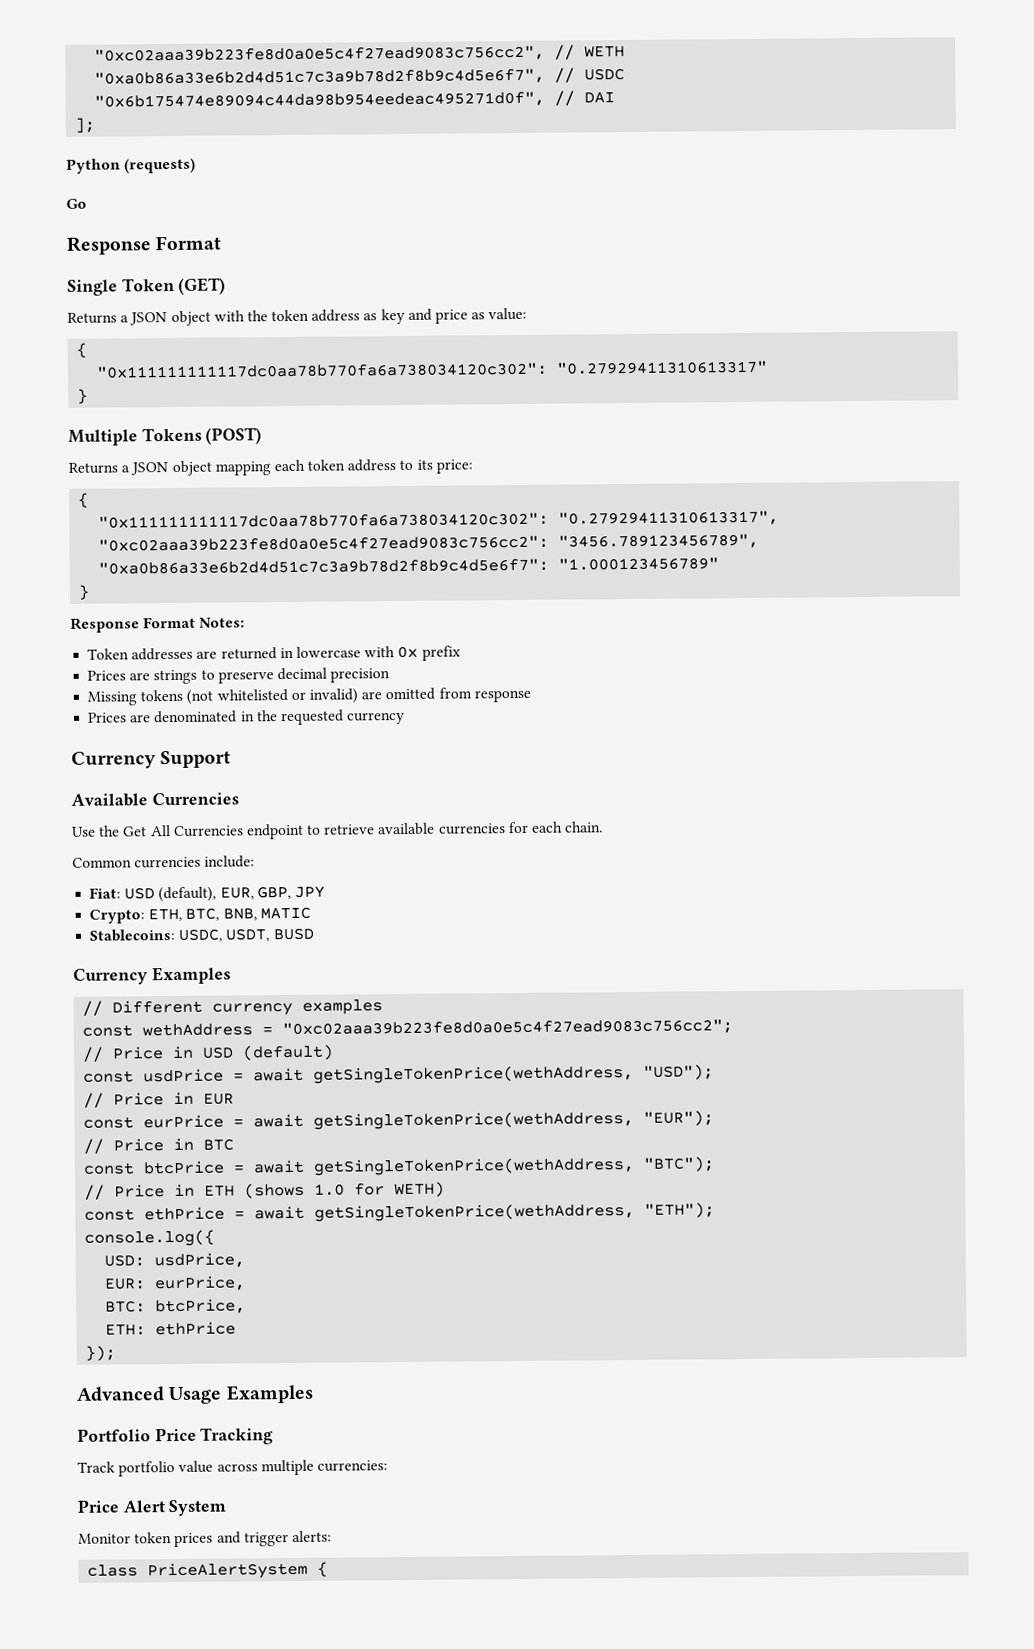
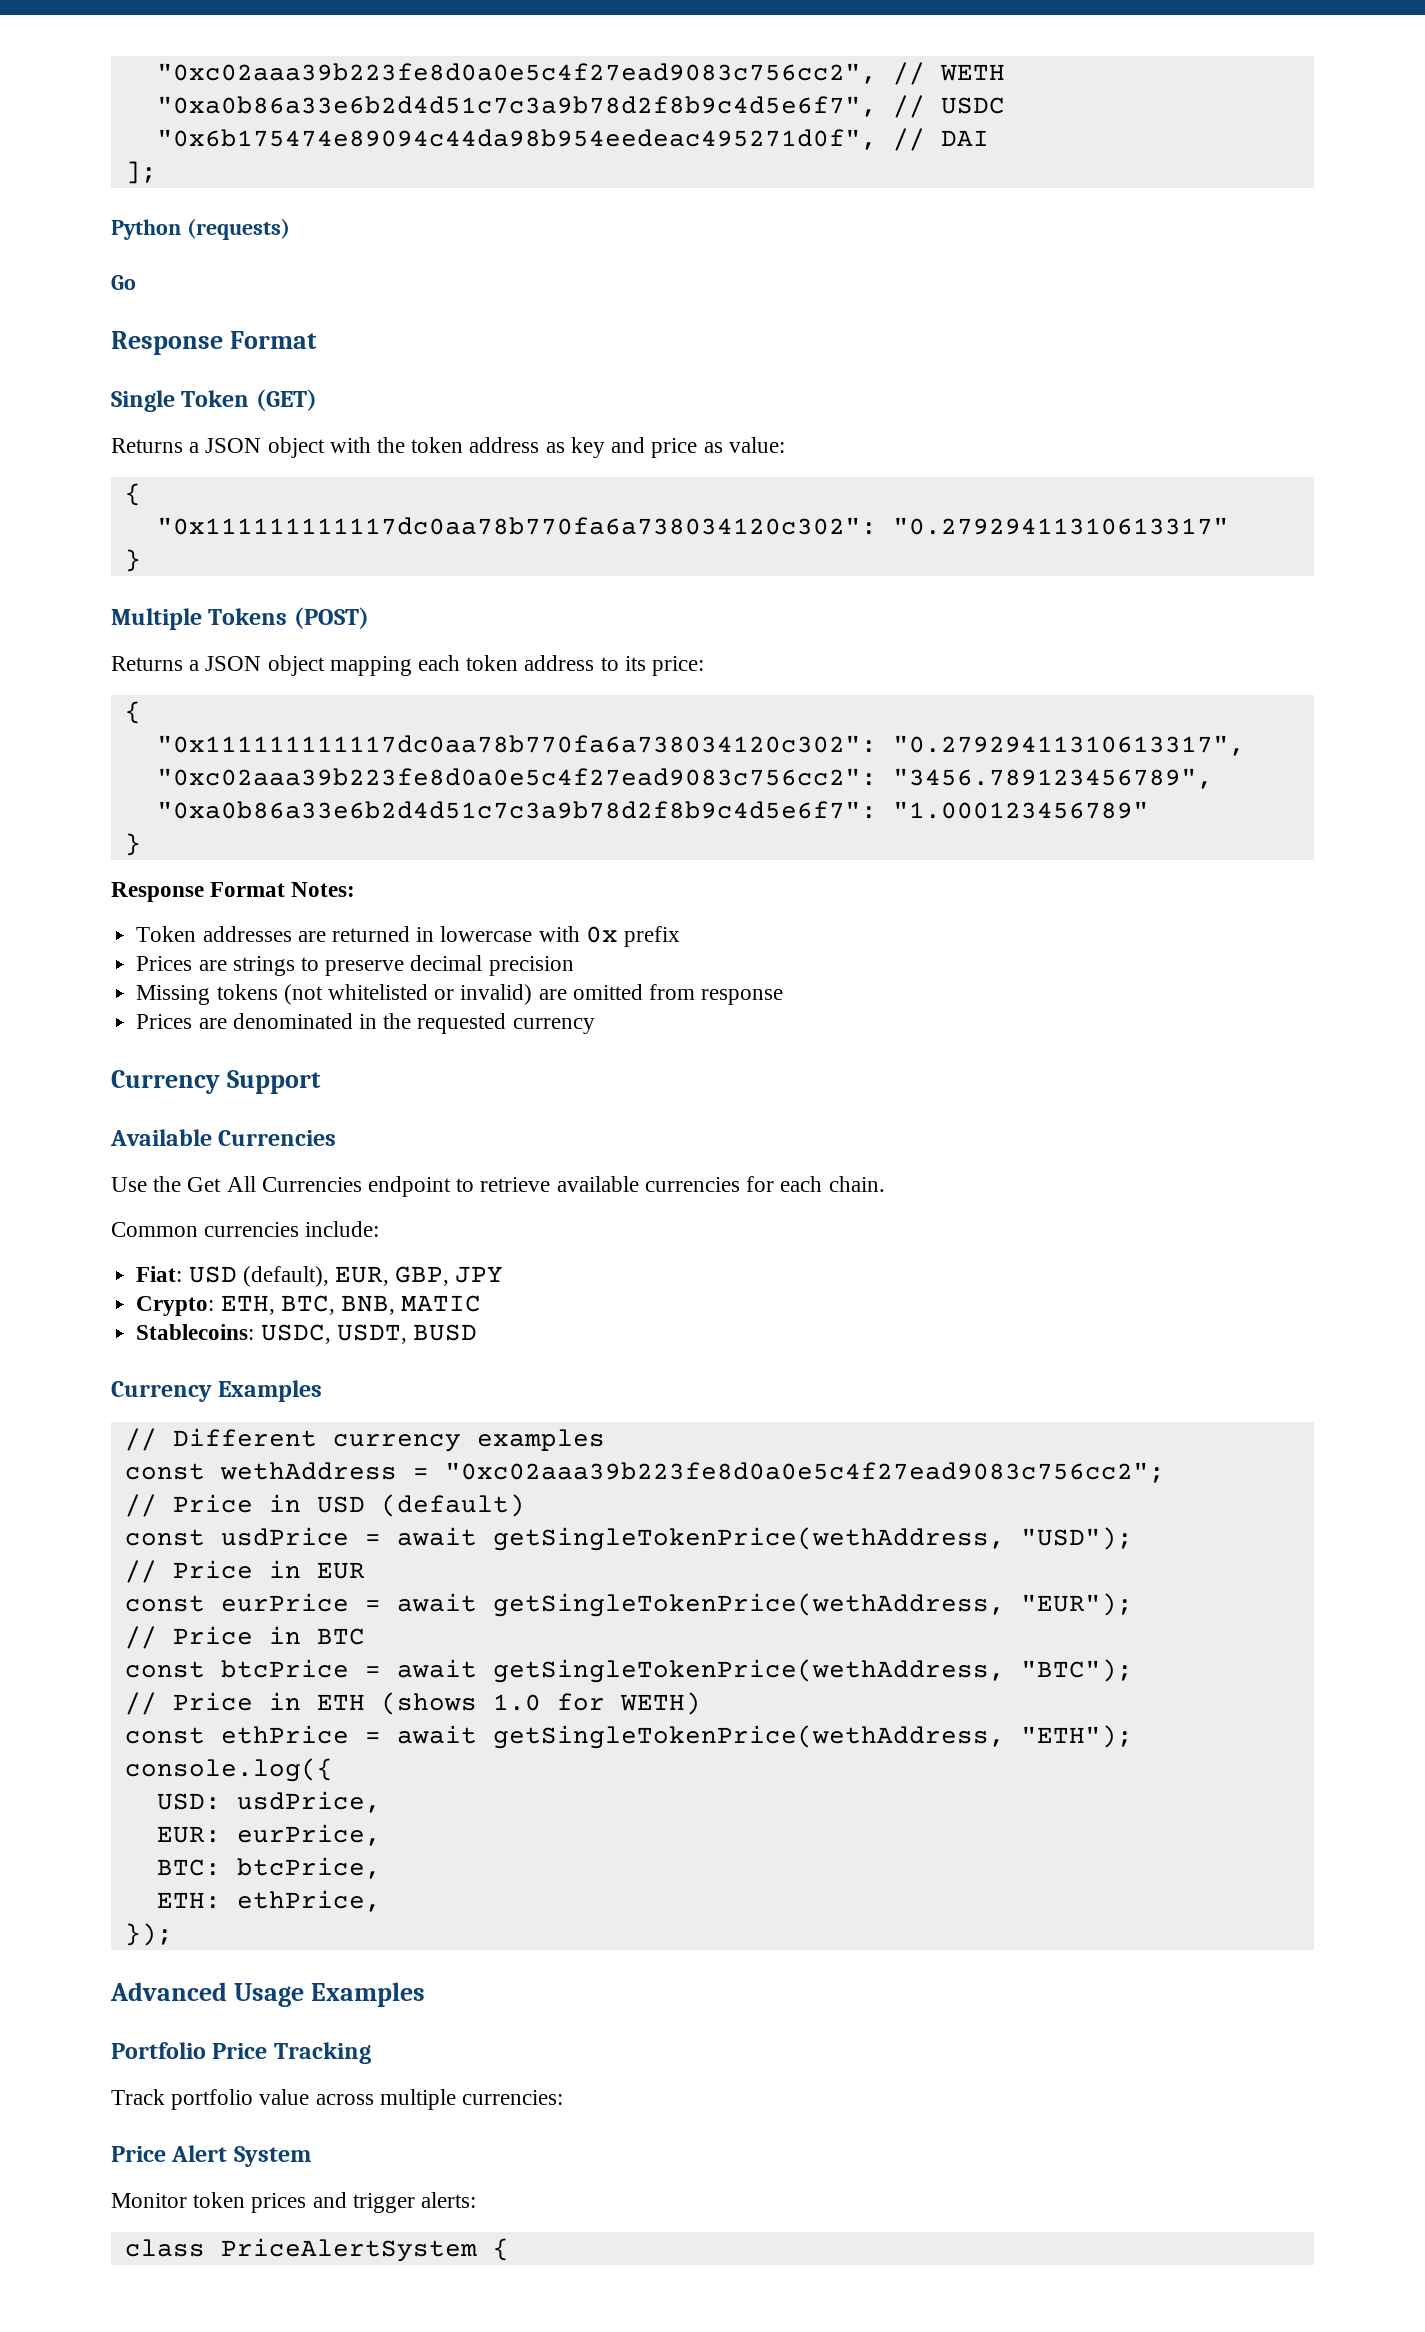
- ETH: ethPrice
+ ETH: ethPrice,

